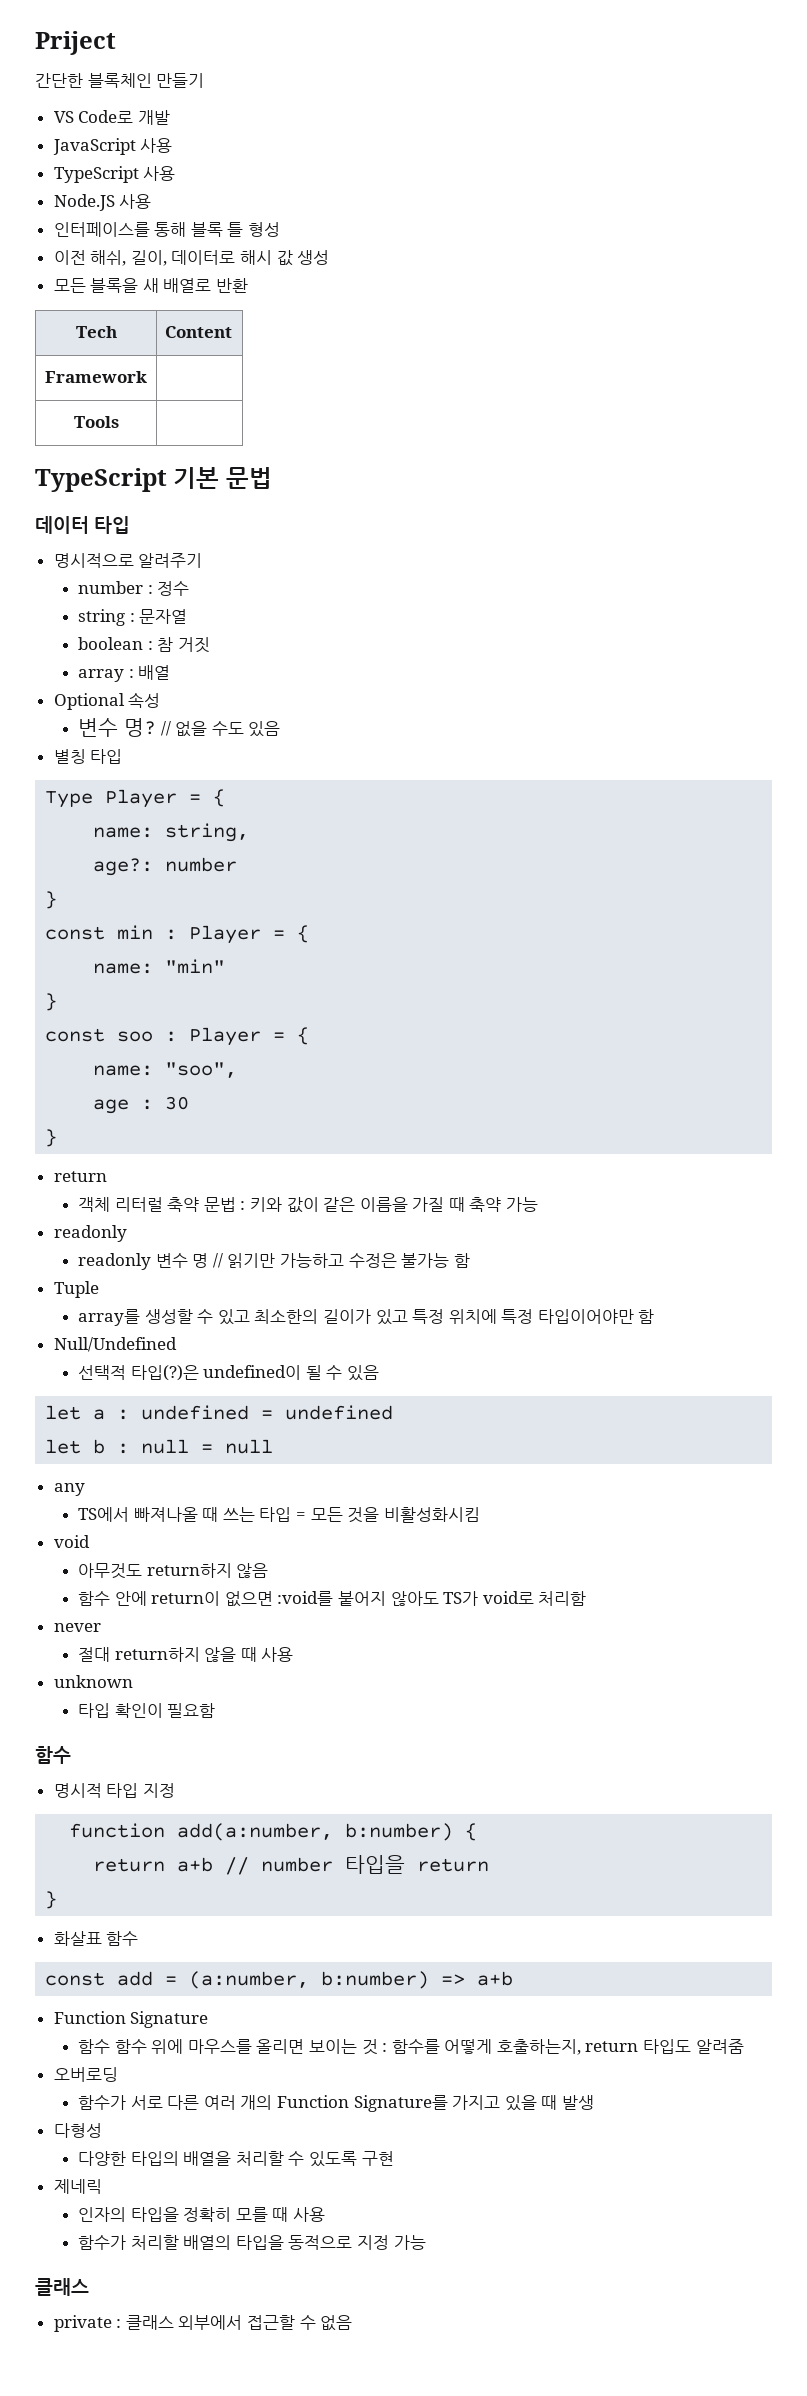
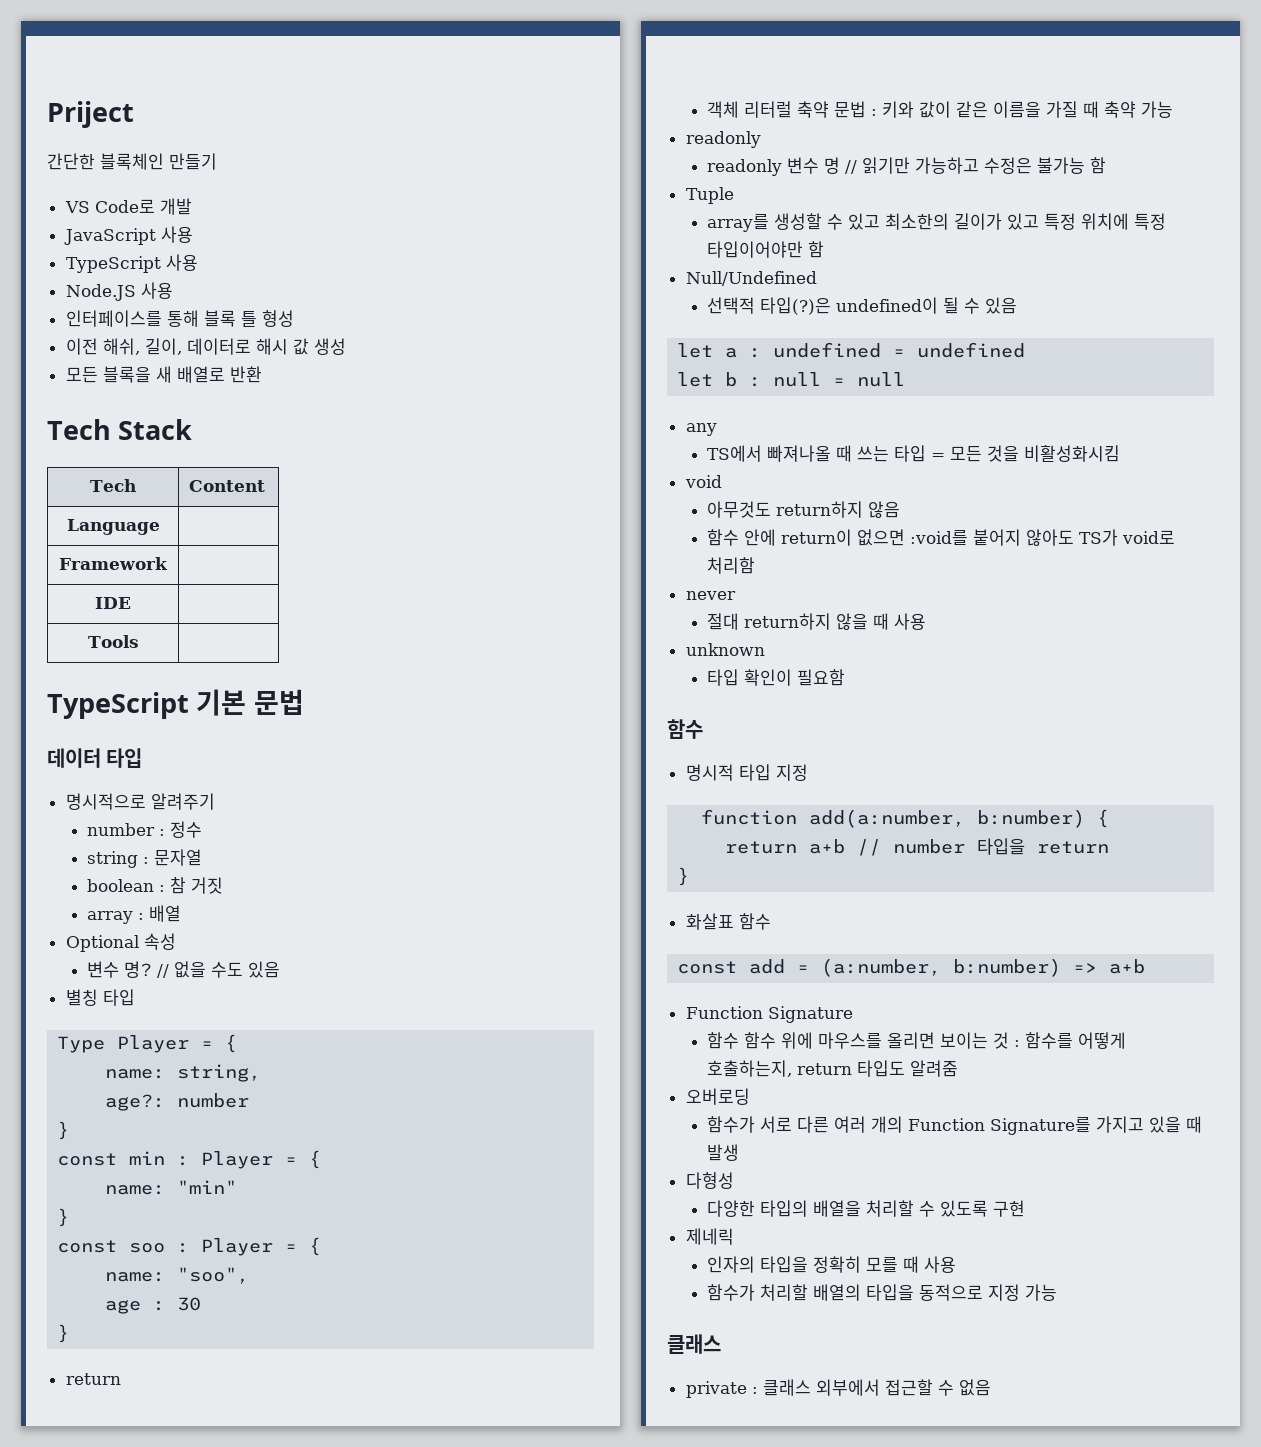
+ Tech Stack
+ Language |
+ IDE |

